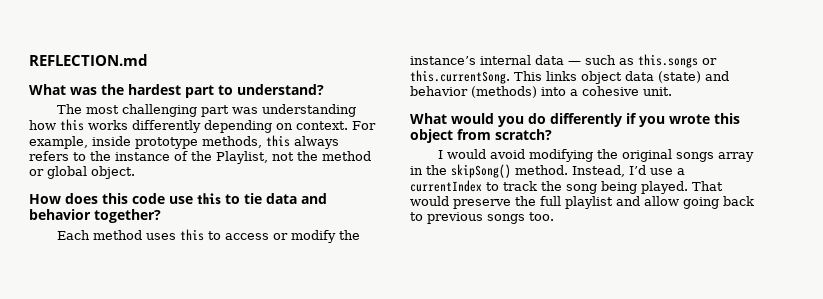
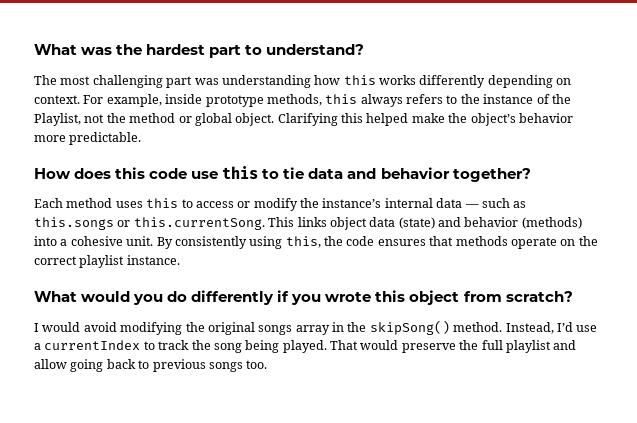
- REFLECTION.md
+ Clarifying this helped make the object’s behavior more predictable.
+ By consistently using this, the code ensures that methods operate on the correct playlist instance.

